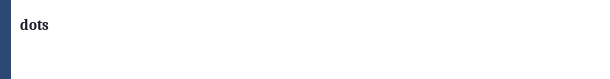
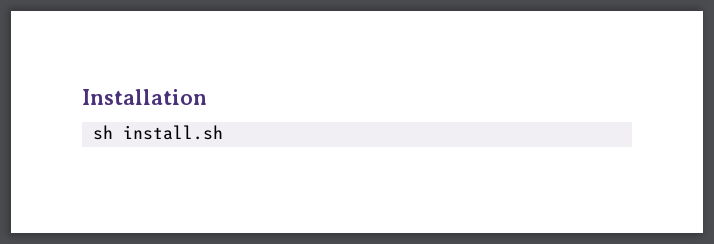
- dots
+ Installation
+ sh install.sh

